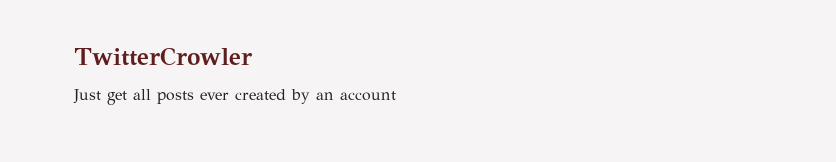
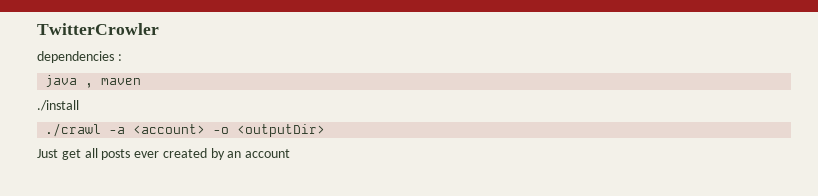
+ dependencies :
+ java , maven
+ ./install
+ ./crawl -a <account> -o <outputDir>

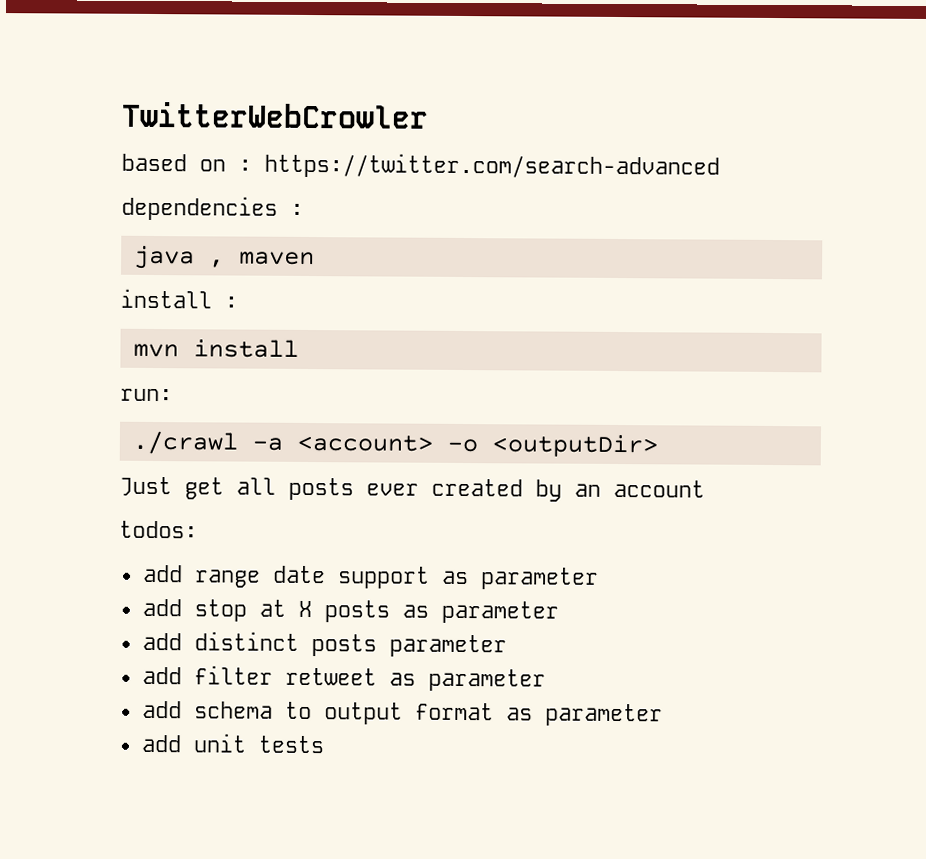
- TwitterCrowler
+ TwitterWebCrowler
+ based on : https://twitter.com/search-advanced
- ./install
+ install :
+ mvn install
+ run:
+ todos:
+ add range date support as parameter
+ add stop at X posts as parameter
+ add distinct posts parameter
+ add filter retweet as parameter
+ add schema to output format as parameter
+ add unit tests

